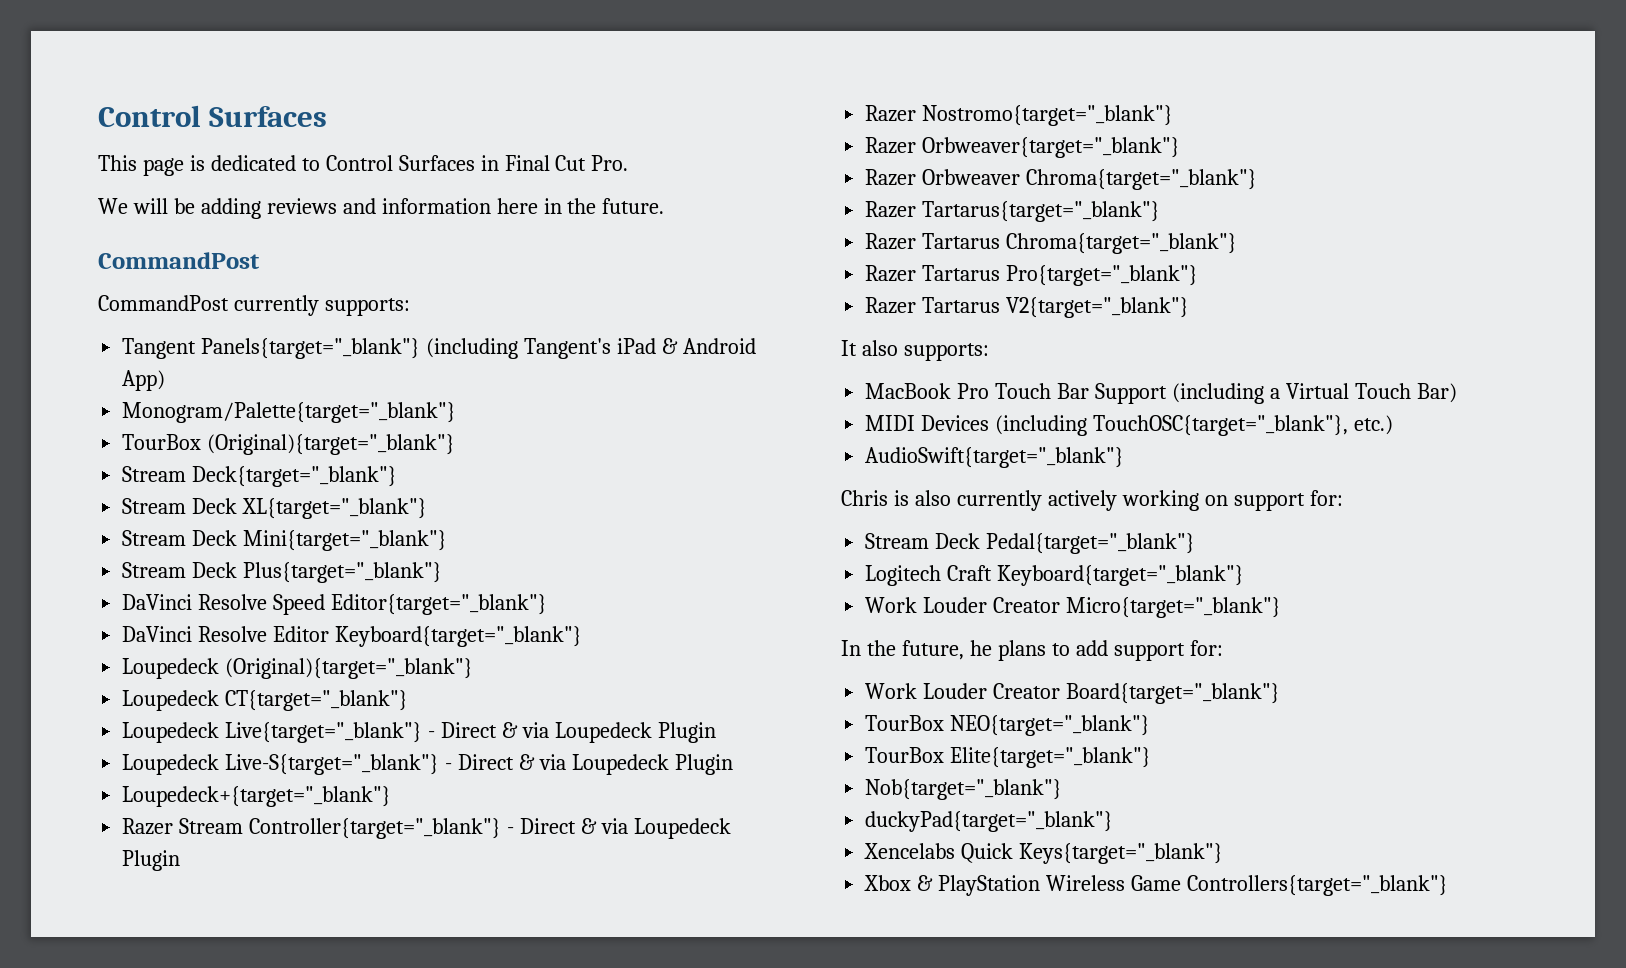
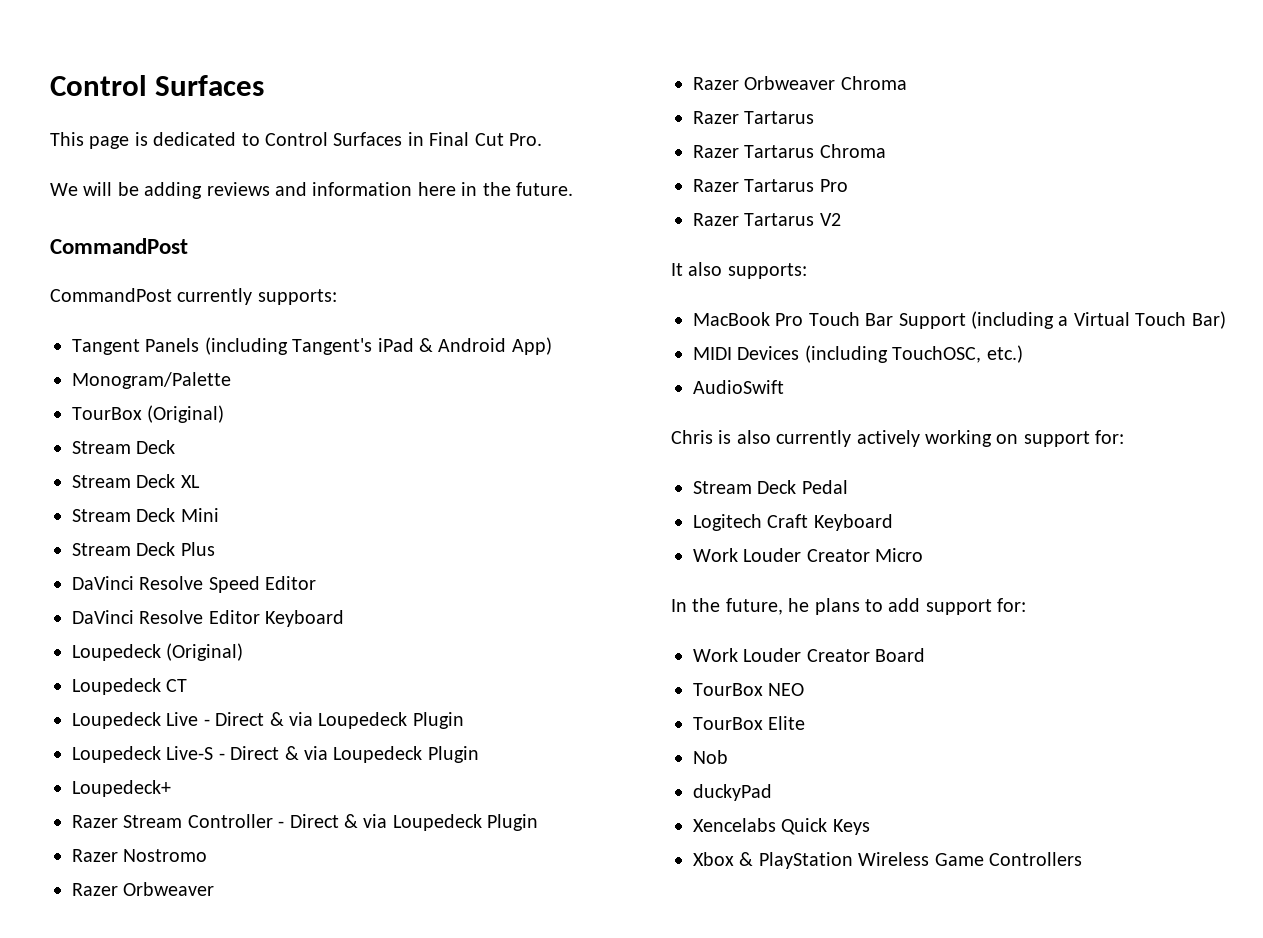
- Tangent Panels{target="_blank"} (including Tangent's iPad & Android App)
+ Tangent Panels (including Tangent's iPad & Android App)
- Monogram/Palette{target="_blank"}
- TourBox (Original){target="_blank"}
- Stream Deck{target="_blank"}
- Stream Deck XL{target="_blank"}
- Stream Deck Mini{target="_blank"}
- Stream Deck Plus{target="_blank"}
+ Monogram/Palette
+ TourBox (Original)
+ Stream Deck
+ Stream Deck XL
+ Stream Deck Mini
+ Stream Deck Plus
- DaVinci Resolve Speed Editor{target="_blank"}
+ DaVinci Resolve Speed Editor
- DaVinci Resolve Editor Keyboard{target="_blank"}
- Loupedeck (Original){target="_blank"}
- Loupedeck CT{target="_blank"}
- Loupedeck Live{target="_blank"} - Direct & via Loupedeck Plugin
+ DaVinci Resolve Editor Keyboard
+ Loupedeck (Original)
+ Loupedeck CT
+ Loupedeck Live - Direct & via Loupedeck Plugin
- Loupedeck Live-S{target="_blank"} - Direct & via Loupedeck Plugin
- Loupedeck+{target="_blank"}
+ Loupedeck Live-S - Direct & via Loupedeck Plugin
+ Loupedeck+
- Razer Stream Controller{target="_blank"} - Direct & via Loupedeck Plugin
+ Razer Stream Controller - Direct & via Loupedeck Plugin
- Razer Nostromo{target="_blank"}
- Razer Orbweaver{target="_blank"}
- Razer Orbweaver Chroma{target="_blank"}
- Razer Tartarus{target="_blank"}
- Razer Tartarus Chroma{target="_blank"}
- Razer Tartarus Pro{target="_blank"}
- Razer Tartarus V2{target="_blank"}
+ Razer Nostromo
+ Razer Orbweaver
+ Razer Orbweaver Chroma
+ Razer Tartarus
+ Razer Tartarus Chroma
+ Razer Tartarus Pro
+ Razer Tartarus V2
- MIDI Devices (including TouchOSC{target="_blank"}, etc.)
+ MIDI Devices (including TouchOSC, etc.)
- AudioSwift{target="_blank"}
+ AudioSwift
- Stream Deck Pedal{target="_blank"}
+ Stream Deck Pedal
- Logitech Craft Keyboard{target="_blank"}
- Work Louder Creator Micro{target="_blank"}
+ Logitech Craft Keyboard
+ Work Louder Creator Micro
- Work Louder Creator Board{target="_blank"}
- TourBox NEO{target="_blank"}
- TourBox Elite{target="_blank"}
- Nob{target="_blank"}
- duckyPad{target="_blank"}
+ Work Louder Creator Board
+ TourBox NEO
+ TourBox Elite
+ Nob
+ duckyPad
- Xencelabs Quick Keys{target="_blank"}
+ Xencelabs Quick Keys
- Xbox & PlayStation Wireless Game Controllers{target="_blank"}
+ Xbox & PlayStation Wireless Game Controllers

